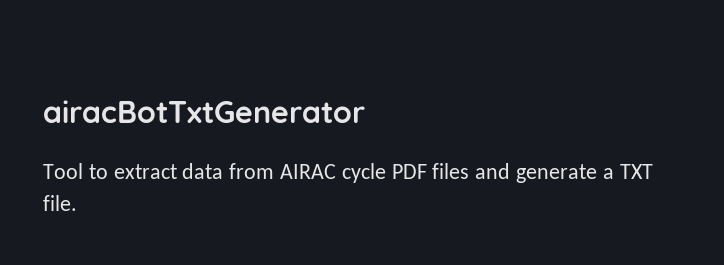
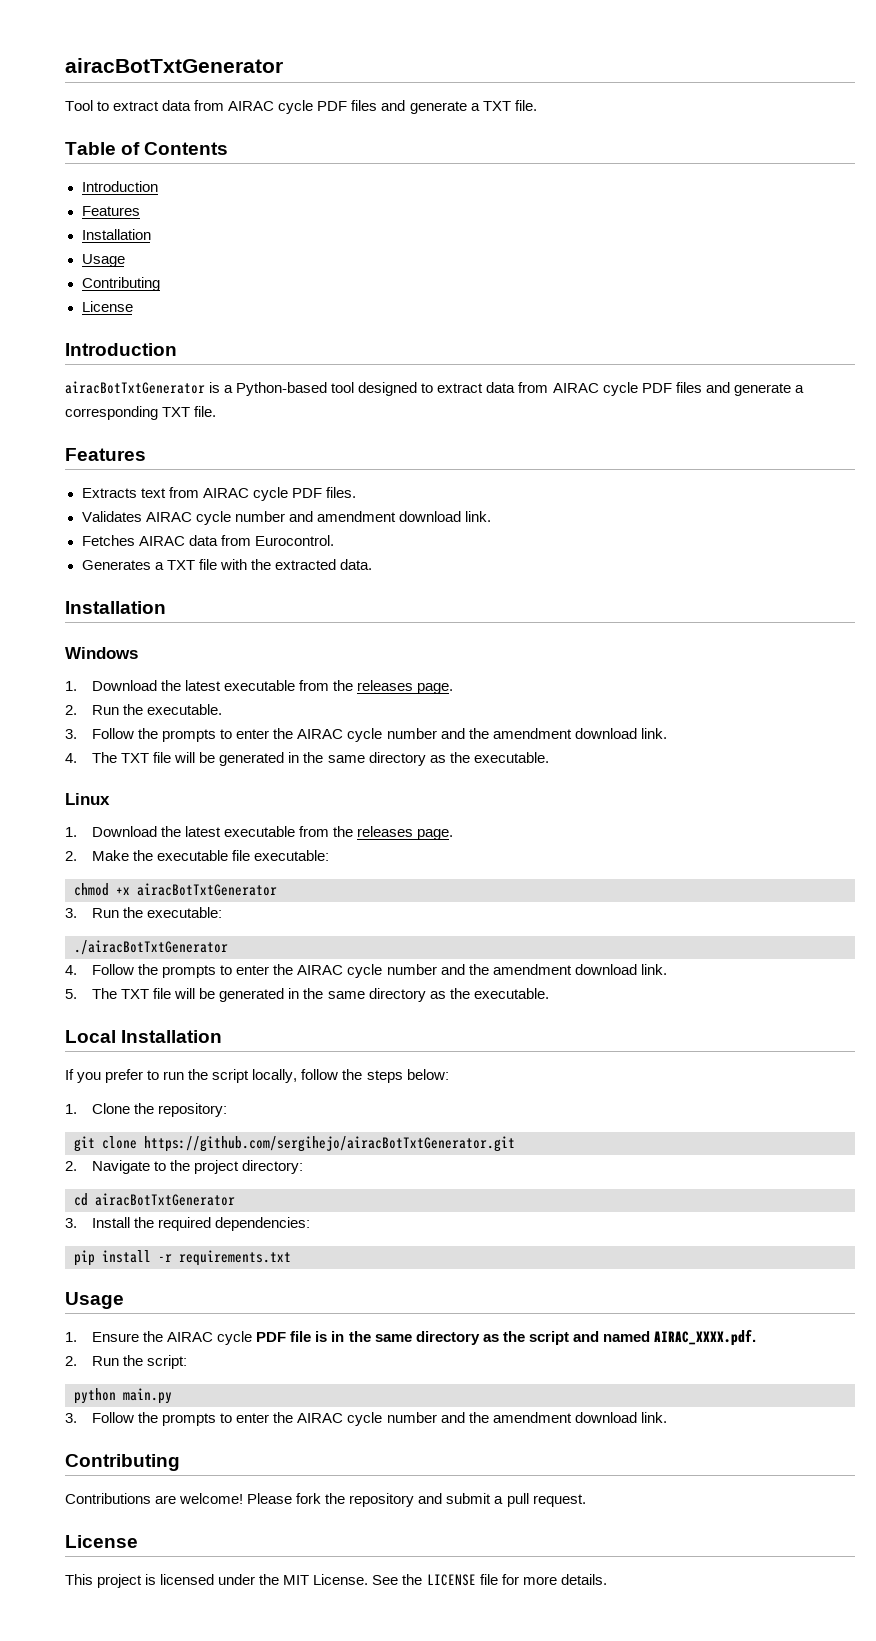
+ Table of Contents
+ Introduction
+ Features
+ Installation
+ Usage
+ Contributing
+ License
+ Introduction
+ airacBotTxtGenerator is a Python-based tool designed to extract data from AIRAC cycle PDF files and generate a corresponding TXT file.
+ Features
+ Extracts text from AIRAC cycle PDF files.
+ Validates AIRAC cycle number and amendment download link.
+ Fetches AIRAC data from Eurocontrol.
+ Generates a TXT file with the extracted data.
+ Installation
+ Windows
+ 1. Download the latest executable from the releases page.
+ 2. Run the executable.
+ 3. Follow the prompts to enter the AIRAC cycle number and the amendment download link.
+ 4. The TXT file will be generated in the same directory as the executable.
+ Linux
+ 1. Download the latest executable from the releases page.
+ 2. Make the executable file executable:
+ chmod +x airacBotTxtGenerator
+ 3. Run the executable:
+ ./airacBotTxtGenerator
+ 4. Follow the prompts to enter the AIRAC cycle number and the amendment download link.
+ 5. The TXT file will be generated in the same directory as the executable.
+ Local Installation
+ If you prefer to run the script locally, follow the steps below:
+ 1. Clone the repository:
+ git clone https://github.com/sergihejo/airacBotTxtGenerator.git
+ 2. Navigate to the project directory:
+ cd airacBotTxtGenerator
+ 3. Install the required dependencies:
+ pip install -r requirements.txt
+ Usage
+ 1. Ensure the AIRAC cycle PDF file is in the same directory as the script and named AIRAC_XXXX.pdf.
+ 2. Run the script:
+ python main.py
+ 3. Follow the prompts to enter the AIRAC cycle number and the amendment download link.
+ Contributing
+ Contributions are welcome! Please fork the repository and submit a pull request.
+ License
+ This project is licensed under the MIT License. See the LICENSE file for more details.

